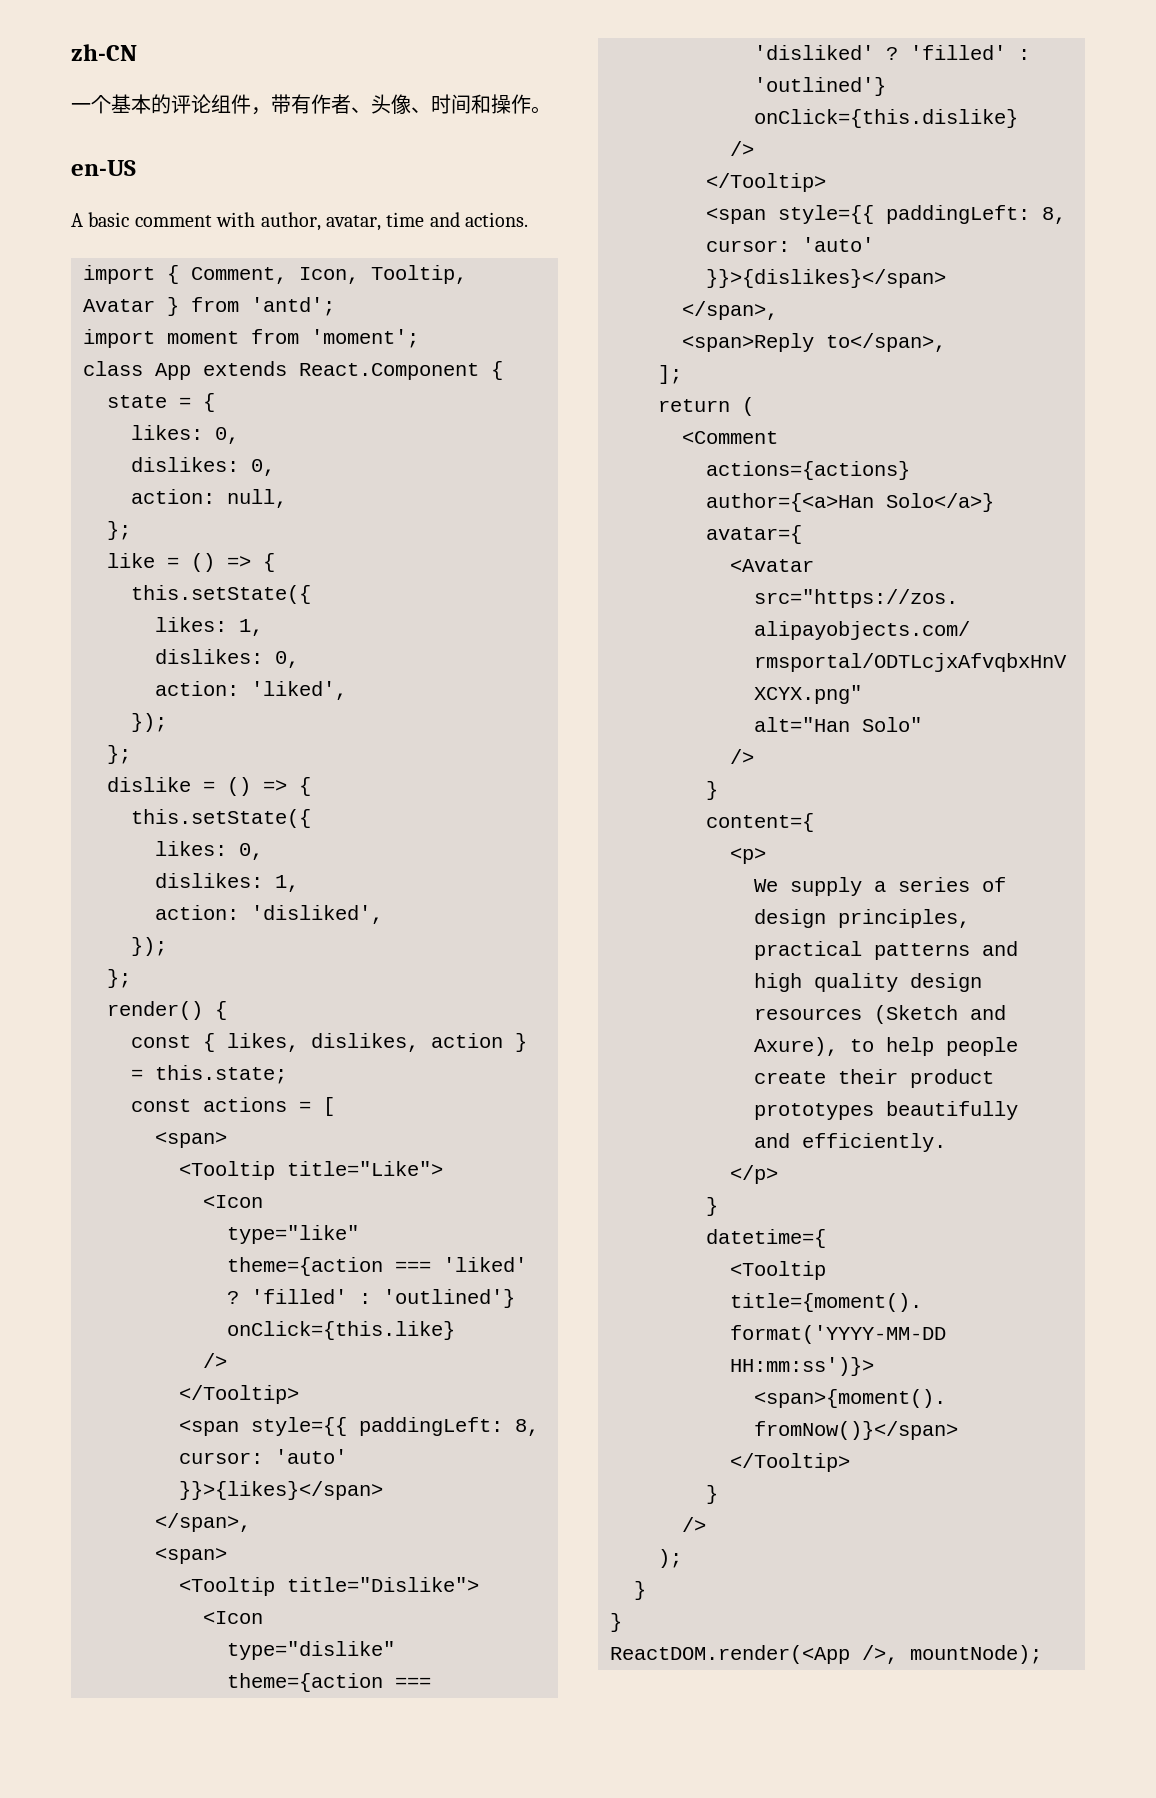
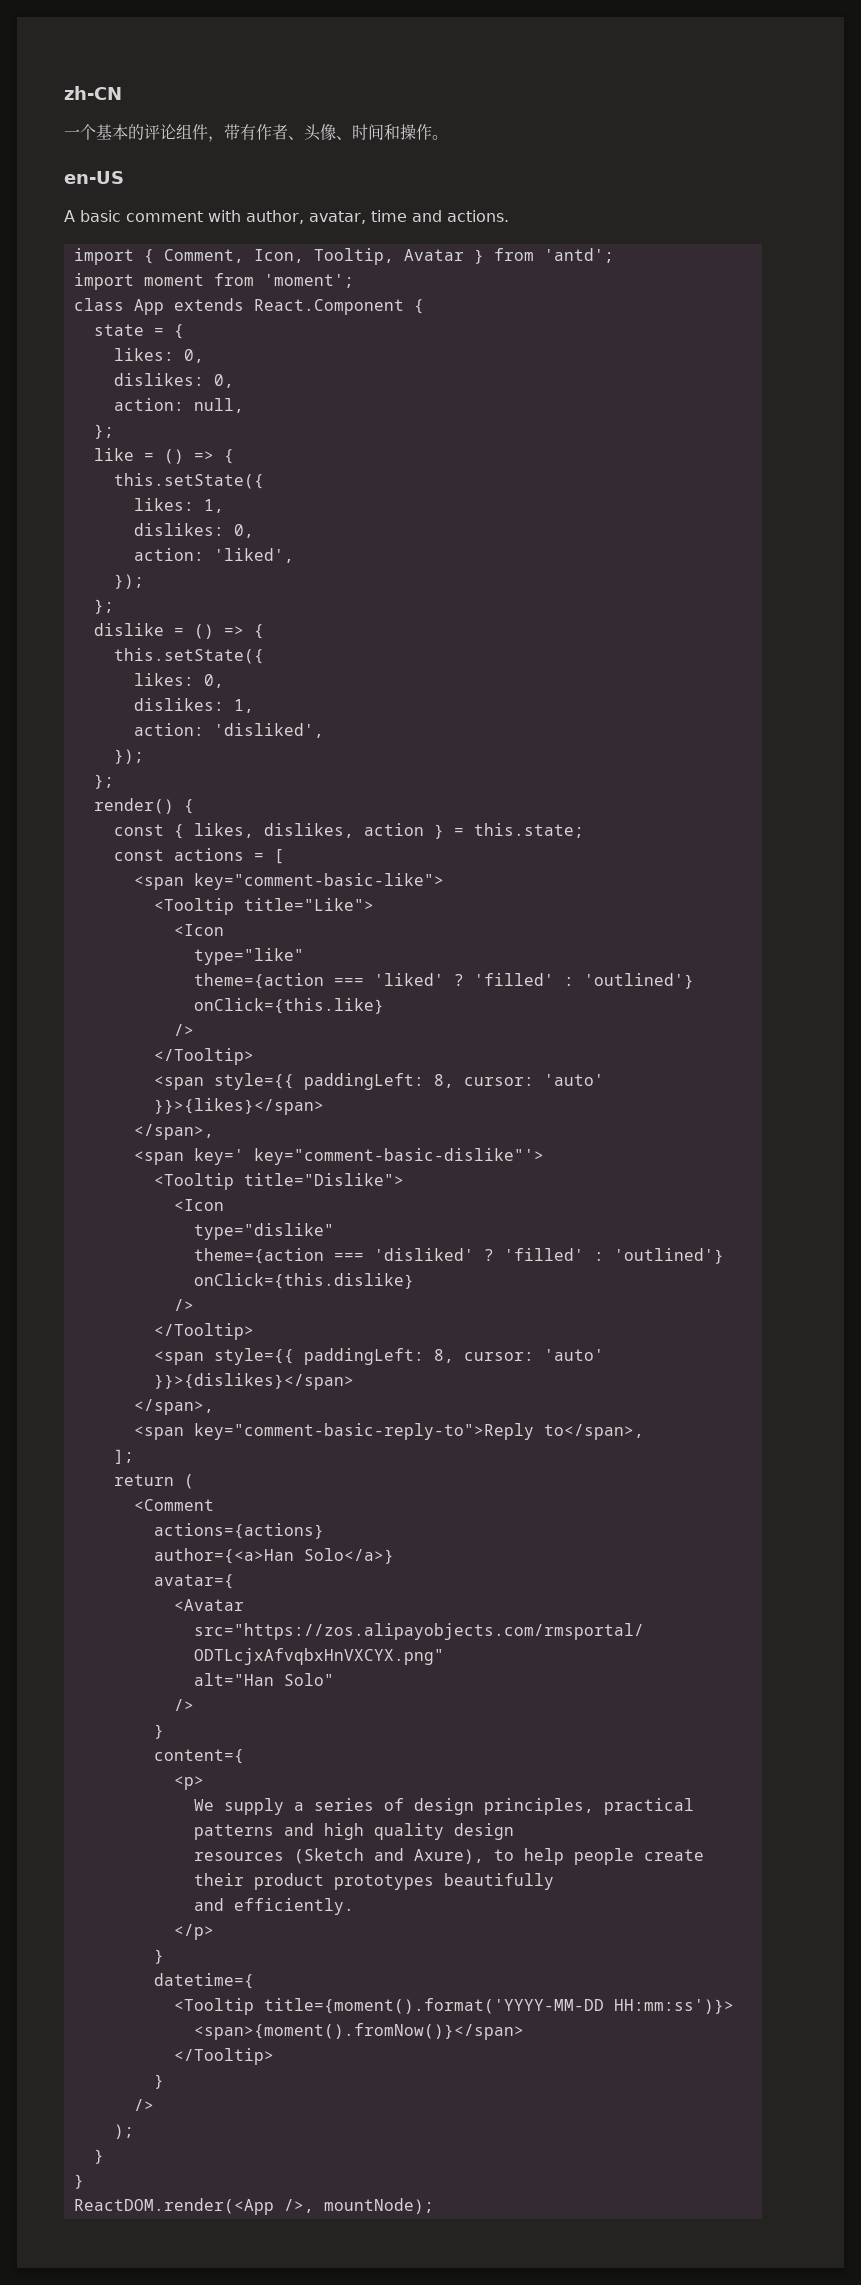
  const actions = [
- <span>
+ <span key="comment-basic-like">
  <span style={{ paddingLeft: 8, cursor: 'auto' }}>{likes}</span>
  </span>,
- <span>
+ <span key=' key="comment-basic-dislike"'>
- <span>Reply to</span>,
+ <span key="comment-basic-reply-to">Reply to</span>,

